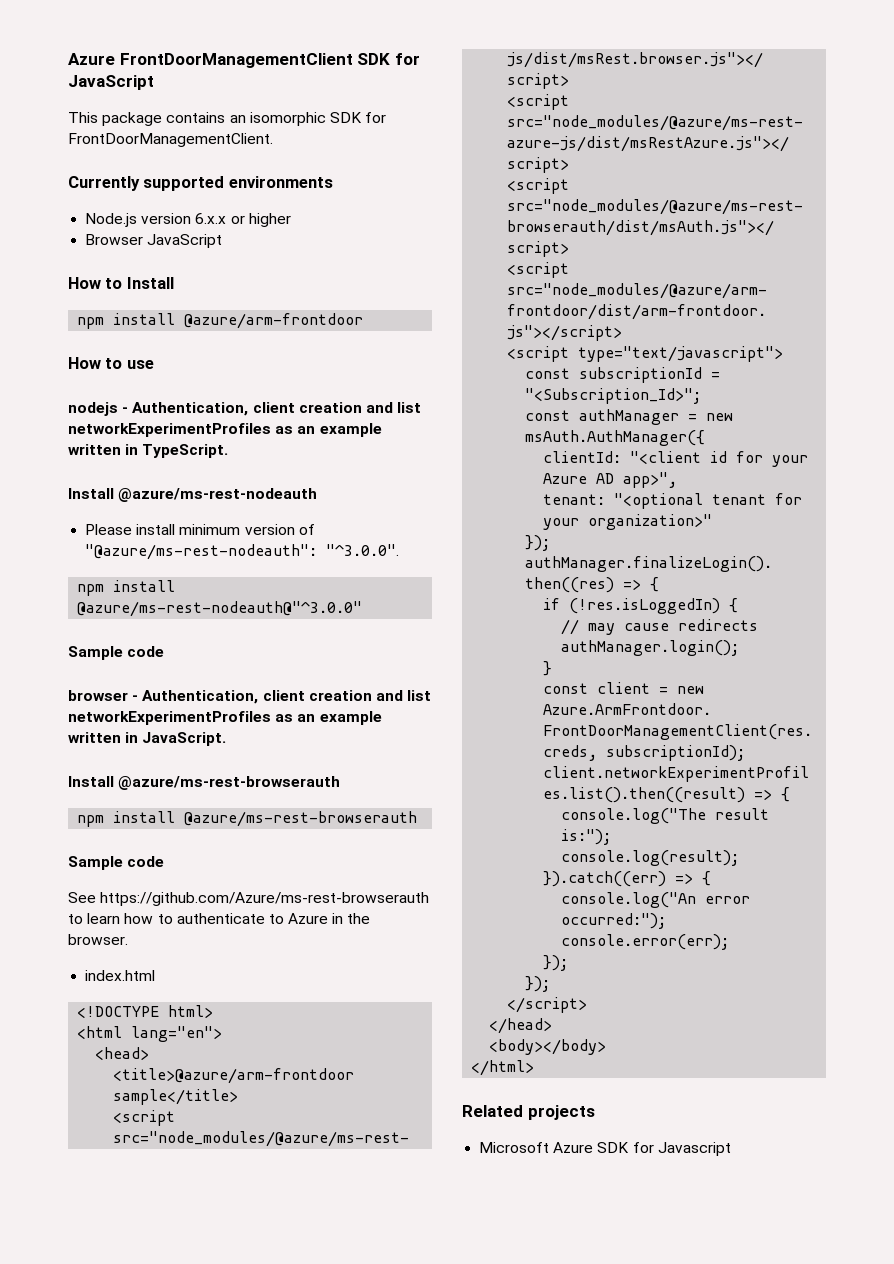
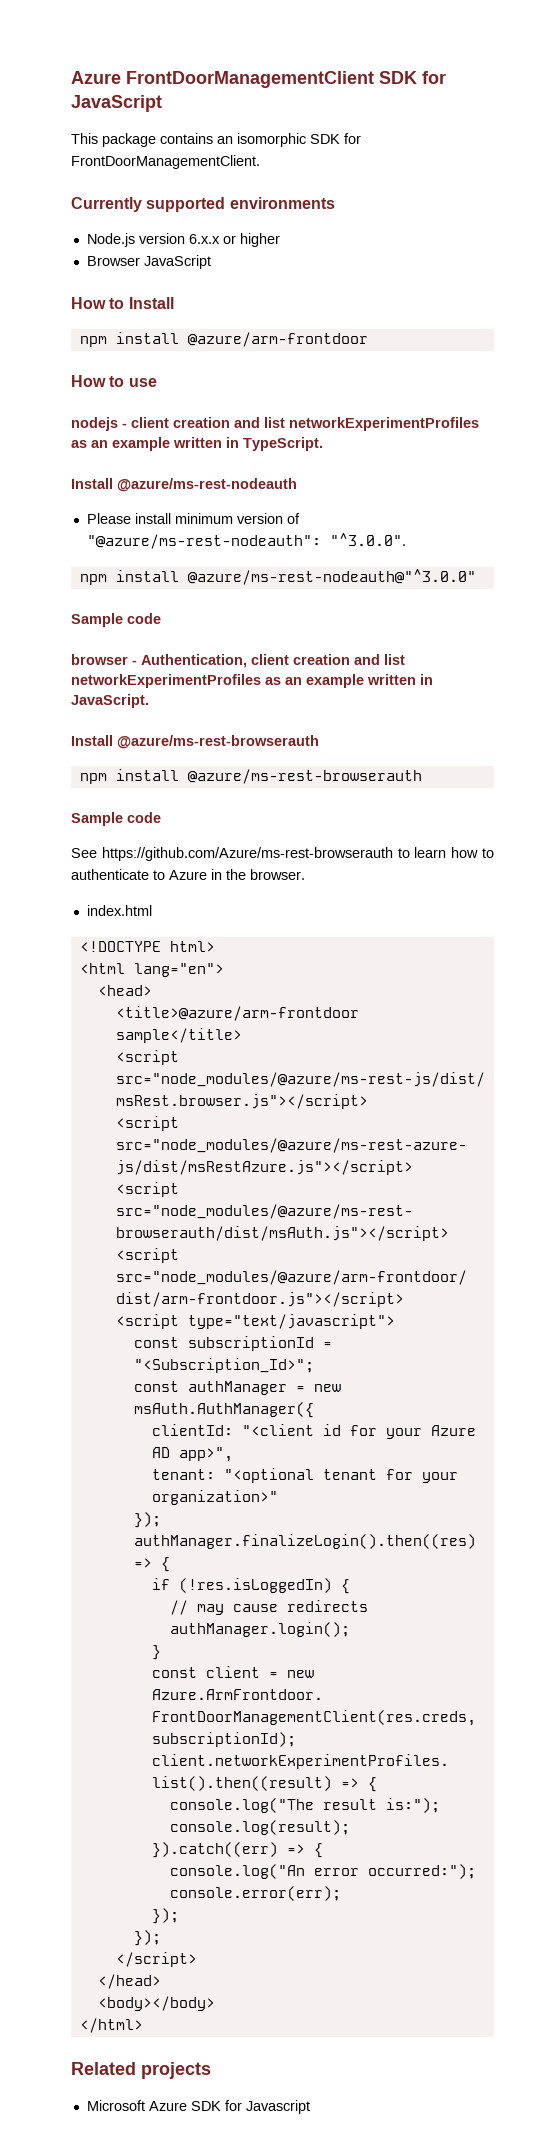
- nodejs - Authentication, client creation and list networkExperimentProfiles as an example written in TypeScript.
+ nodejs - client creation and list networkExperimentProfiles as an example written in TypeScript.

